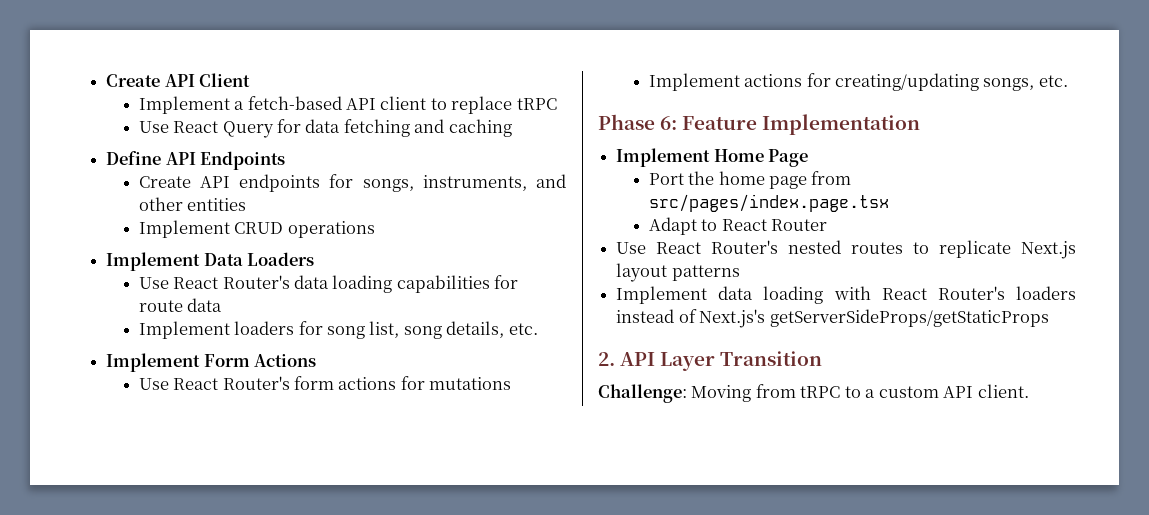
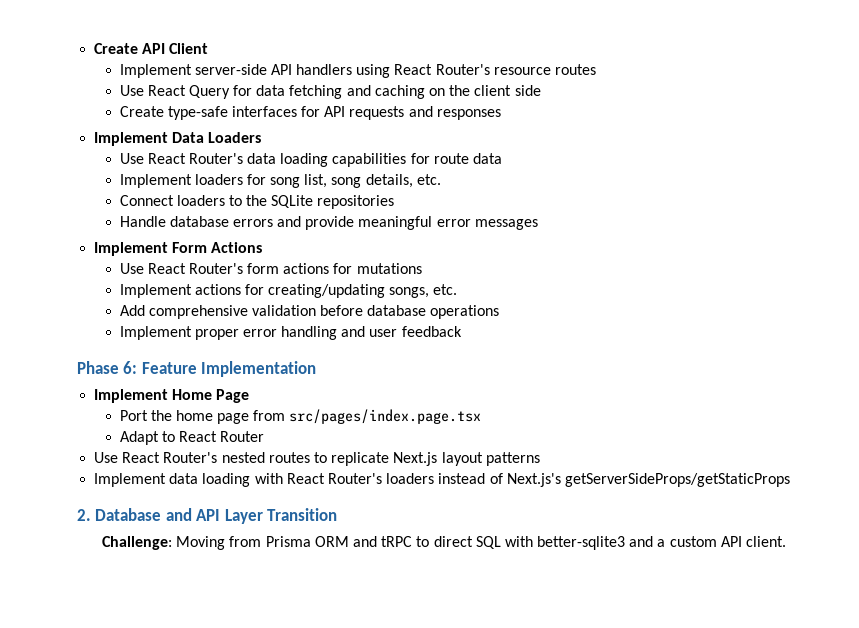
- Implement a fetch-based API client to replace tRPC
+ Implement server-side API handlers using React Router's resource routes
- Use React Query for data fetching and caching
- Define API Endpoints
- Create API endpoints for songs, instruments, and other entities
- Implement CRUD operations
+ Use React Query for data fetching and caching on the client side
+ Create type-safe interfaces for API requests and responses
+ Connect loaders to the SQLite repositories
+ Handle database errors and provide meaningful error messages
+ Add comprehensive validation before database operations
+ Implement proper error handling and user feedback
- 2. API Layer Transition
+ 2. Database and API Layer Transition
- Challenge: Moving from tRPC to a custom API client.
+ Challenge: Moving from Prisma ORM and tRPC to direct SQL with better-sqlite3 and a custom API client.

